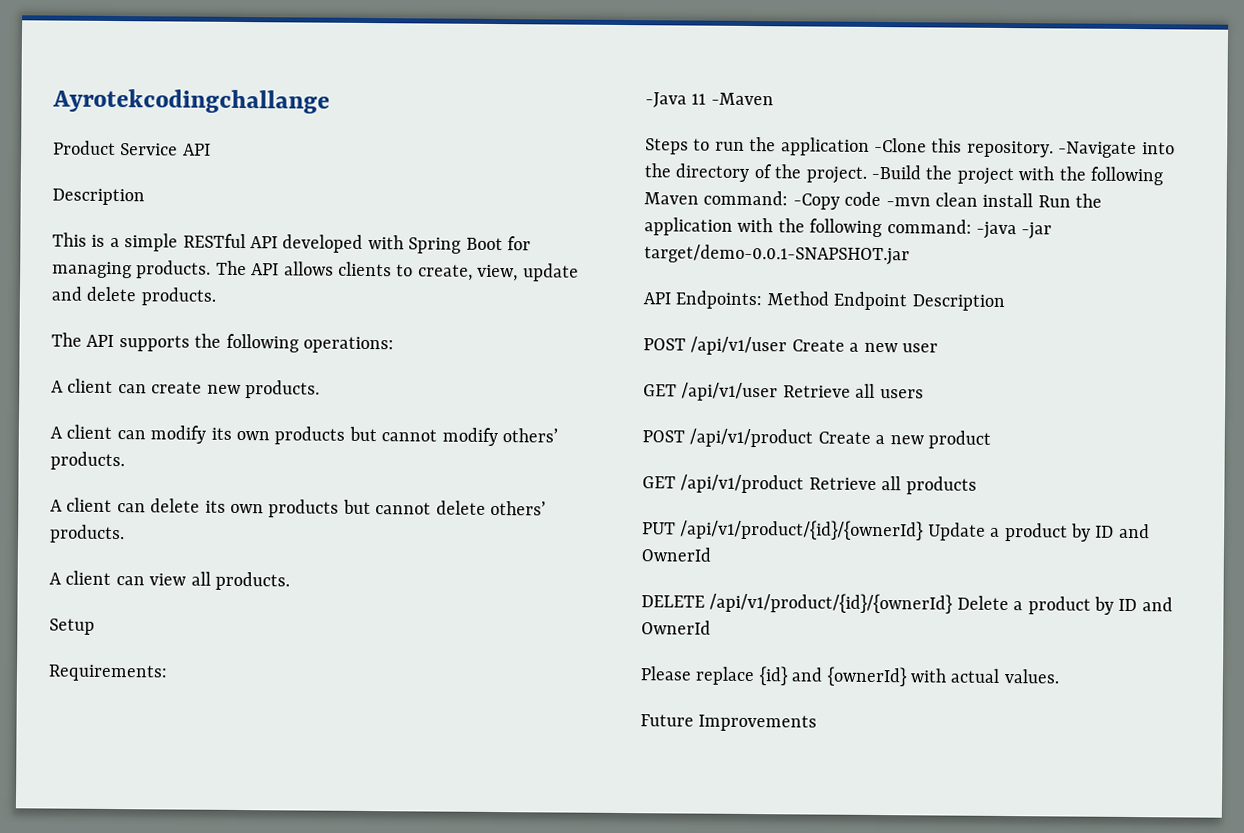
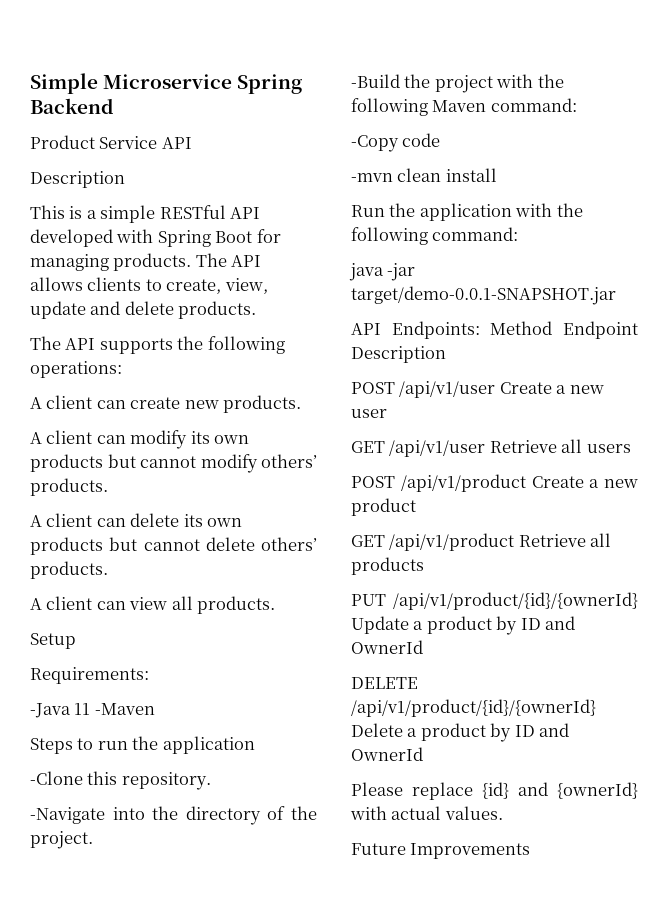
- Ayrotekcodingchallange
+ Simple Microservice Spring Backend
- Steps to run the application -Clone this repository. -Navigate into the directory of the project. -Build the project with the following Maven command: -Copy code -mvn clean install Run the application with the following command: -java -jar target/demo-0.0.1-SNAPSHOT.jar
+ Steps to run the application
+ -Clone this repository.
+ -Navigate into the directory of the project.
+ -Build the project with the following Maven command:
+ -Copy code
+ -mvn clean install
+ Run the application with the following command:
+ java -jar target/demo-0.0.1-SNAPSHOT.jar

